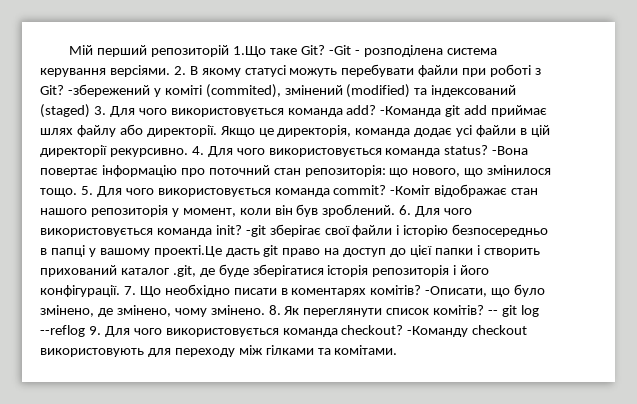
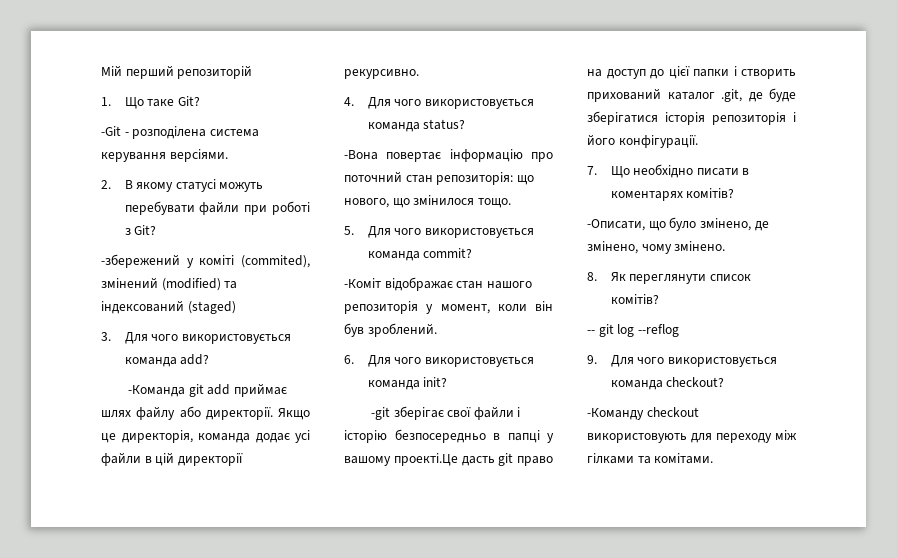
- Мій перший репозиторій 1.Що таке Git? -Git - розподілена система керування версіями. 2. В якому статусі можуть перебувати файли при роботі з Git? -збережений у коміті (commited), змінений (modified) та індексований (staged) 3. Для чого використовується команда add? -Команда git add приймає шлях файлу або директорії.
+ Мій перший репозиторій
+ 1. Що таке Git?
+ -Git - розподілена система керування версіями.
+ 2. В якому статусі можуть перебувати файли при роботі з Git?
+ -збережений у коміті (commited), змінений (modified) та індексований (staged)
+ 3. Для чого використовується команда add?
+ -Команда git add приймає шлях файлу або директорії.
- Якщо це директорія, команда додає усі файли в цій директорії рекурсивно. 4. Для чого використовується команда status? -Вона повертає інформацію про поточний стан репозиторія:
+ Якщо це директорія, команда додає усі файли в цій директорії рекурсивно.
+ 4. Для чого використовується команда status?
+ -Вона повертає інформацію про поточний стан репозиторія:
- що нового, що змінилося тощо. 5. Для чого використовується команда commit? -Коміт відображає стан нашого репозиторія у момент, коли він був зроблений. 6. Для чого використовується команда init? -git зберігає свої файли і історію безпосередньо в папці у вашому проекті.Це дасть git право на доступ до цієї папки і створить прихований каталог .git, де буде зберігатися історія репозиторія і його конфігурації. 7. Що необхідно писати в коментарях комітів? -Описати, що було змінено, де змінено, чому змінено. 8. Як переглянути список комітів? -- git log --reflog 9. Для чого використовується команда checkout? -Команду checkout використовують для переходу між гілками та комітами.
+ що нового, що змінилося тощо.
+ 5. Для чого використовується команда commit?
+ -Коміт відображає стан нашого репозиторія у момент, коли він був зроблений.
+ 6. Для чого використовується команда init?
+ -git зберігає свої файли і історію безпосередньо в папці у вашому проекті.Це дасть git право на доступ до цієї папки і створить прихований каталог .git, де буде зберігатися історія репозиторія і його конфігурації.
+ 7. Що необхідно писати в коментарях комітів?
+ -Описати, що було змінено, де змінено, чому змінено.
+ 8. Як переглянути список комітів?
+ -- git log --reflog
+ 9. Для чого використовується команда checkout?
+ -Команду checkout використовують для переходу між гілками та комітами.

